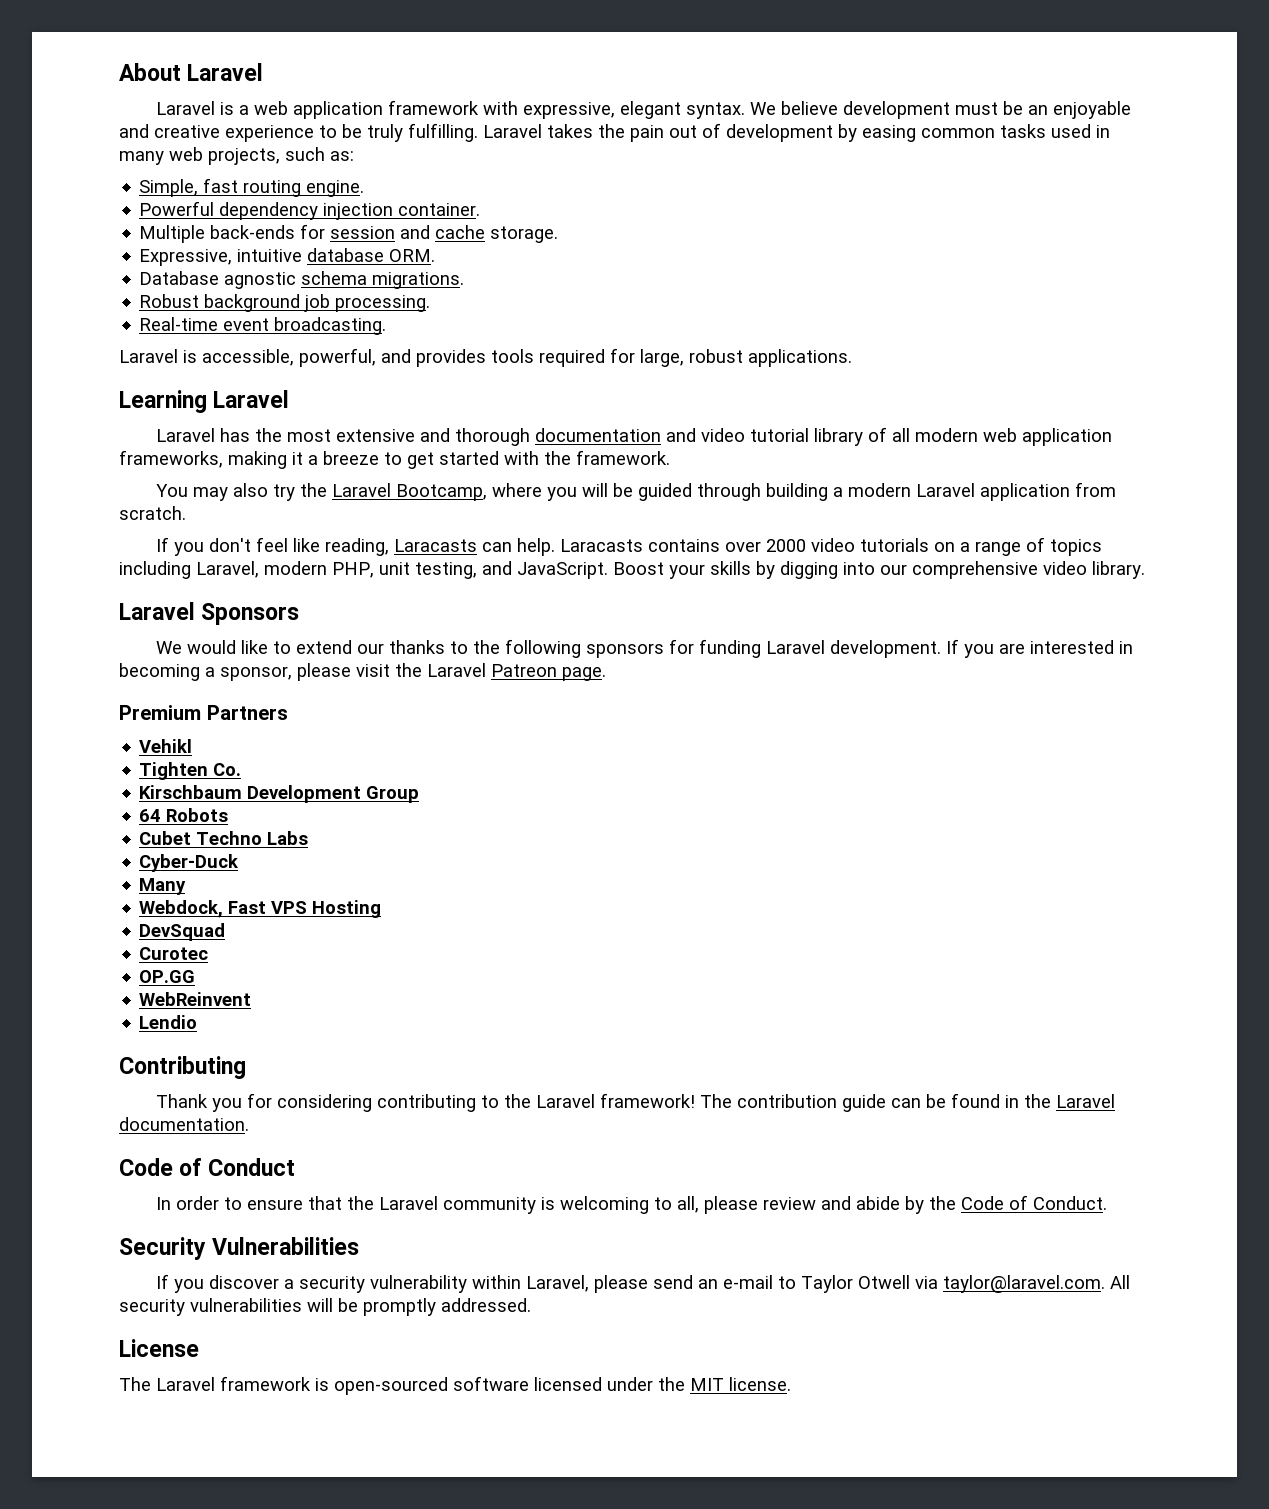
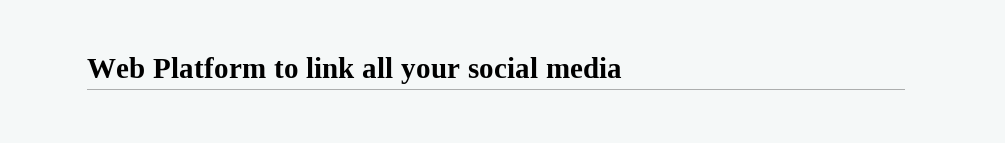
- About Laravel
- Laravel is a web application framework with expressive, elegant syntax. We believe development must be an enjoyable and creative experience to be truly fulfilling. Laravel takes the pain out of development by easing common tasks used in many web projects, such as:
- Simple, fast routing engine.
- Powerful dependency injection container.
- Multiple back-ends for session and cache storage.
- Expressive, intuitive database ORM.
- Database agnostic schema migrations.
- Robust background job processing.
- Real-time event broadcasting.
- Laravel is accessible, powerful, and provides tools required for large, robust applications.
- Learning Laravel
- Laravel has the most extensive and thorough documentation and video tutorial library of all modern web application frameworks, making it a breeze to get started with the framework.
- You may also try the Laravel Bootcamp, where you will be guided through building a modern Laravel application from scratch.
- If you don't feel like reading, Laracasts can help. Laracasts contains over 2000 video tutorials on a range of topics including Laravel, modern PHP, unit testing, and JavaScript. Boost your skills by digging into our comprehensive video library.
- Laravel Sponsors
- We would like to extend our thanks to the following sponsors for funding Laravel development. If you are interested in becoming a sponsor, please visit the Laravel Patreon page.
- Premium Partners
- Vehikl
- Tighten Co.
- Kirschbaum Development Group
- 64 Robots
- Cubet Techno Labs
- Cyber-Duck
- Many
- Webdock, Fast VPS Hosting
- DevSquad
- Curotec
- OP.GG
- WebReinvent
- Lendio
- Contributing
- Thank you for considering contributing to the Laravel framework! The contribution guide can be found in the Laravel documentation.
- Code of Conduct
- In order to ensure that the Laravel community is welcoming to all, please review and abide by the Code of Conduct.
- Security Vulnerabilities
- If you discover a security vulnerability within Laravel, please send an e-mail to Taylor Otwell via taylor@laravel.com. All security vulnerabilities will be promptly addressed.
- License
- The Laravel framework is open-sourced software licensed under the MIT license.
+ Web Platform to link all your social media

